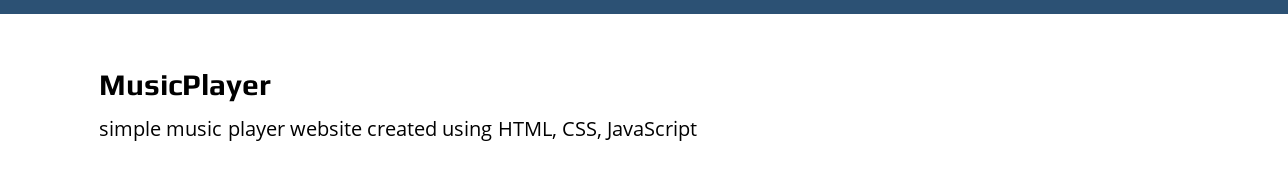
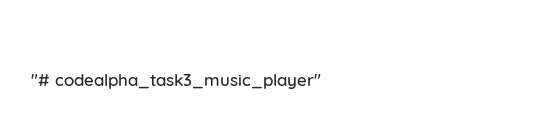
- MusicPlayer
- simple music player website created using HTML, CSS, JavaScript
+ "# codealpha_task3_music_player"

